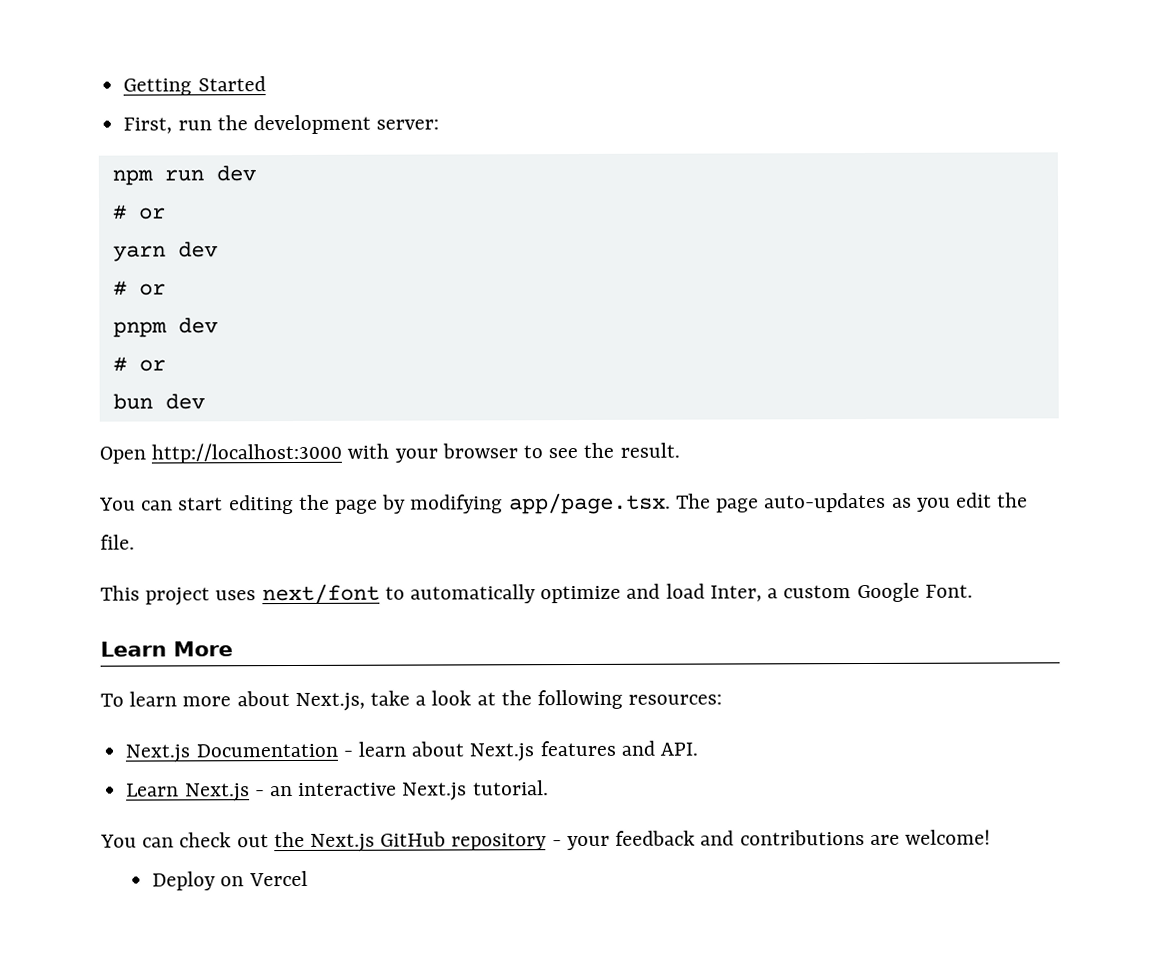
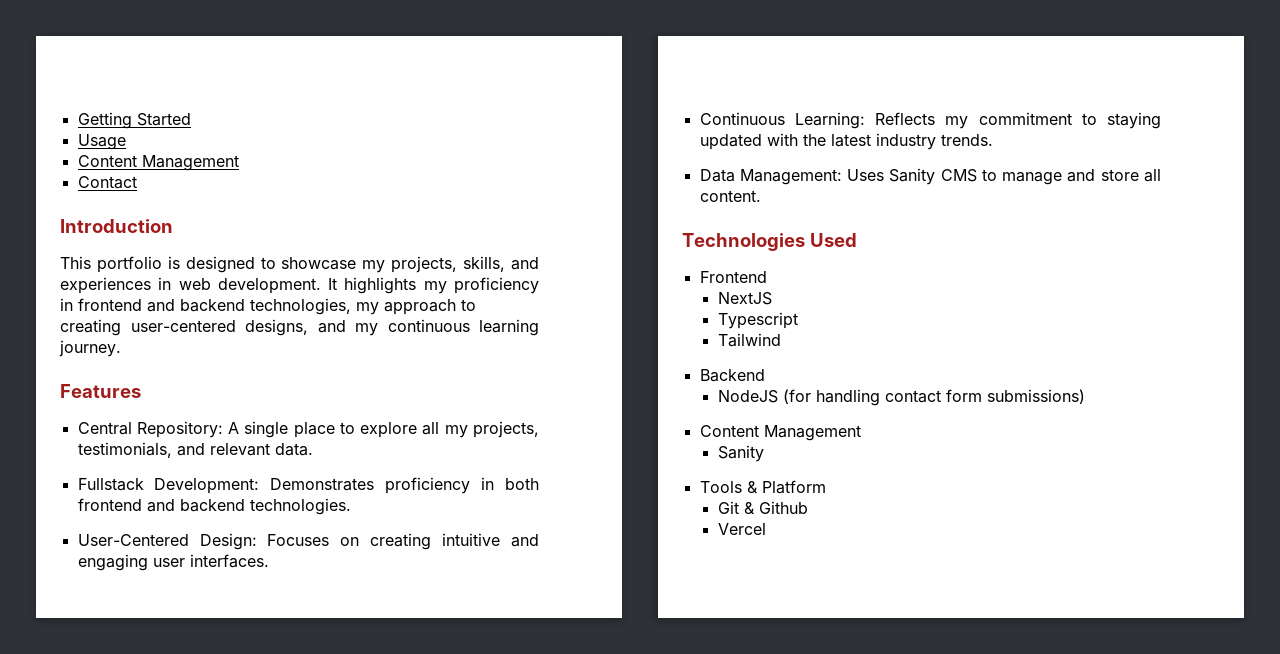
- First, run the development server:
- npm run dev
- # or
- yarn dev
- # or
- pnpm dev
- # or
- bun dev
- Open http://localhost:3000 with your browser to see the result.
- You can start editing the page by modifying app/page.tsx. The page auto-updates as you edit the file.
- This project uses next/font to automatically optimize and load Inter, a custom Google Font.
- Learn More
- To learn more about Next.js, take a look at the following resources:
- Next.js Documentation - learn about Next.js features and API.
- Learn Next.js - an interactive Next.js tutorial.
- You can check out the Next.js GitHub repository - your feedback and contributions are welcome!
- Deploy on Vercel
+ Usage
+ Content Management
+ Contact
+ Introduction
+ This portfolio is designed to showcase my projects, skills, and experiences in web development. It highlights my proficiency in frontend and backend technologies, my approach to creating user-centered designs, and my continuous learning journey.
+ Features
+ Central Repository: A single place to explore all my projects, testimonials, and relevant data.
+ Fullstack Development: Demonstrates proficiency in both frontend and backend technologies.
+ User-Centered Design: Focuses on creating intuitive and engaging user interfaces.
+ Continuous Learning: Reflects my commitment to staying updated with the latest industry trends.
+ Data Management: Uses Sanity CMS to manage and store all content.
+ Technologies Used
+ Frontend
+ NextJS
+ Typescript
+ Tailwind
+ Backend
+ NodeJS (for handling contact form submissions)
+ Content Management
+ Sanity
+ Tools & Platform
+ Git & Github
+ Vercel

